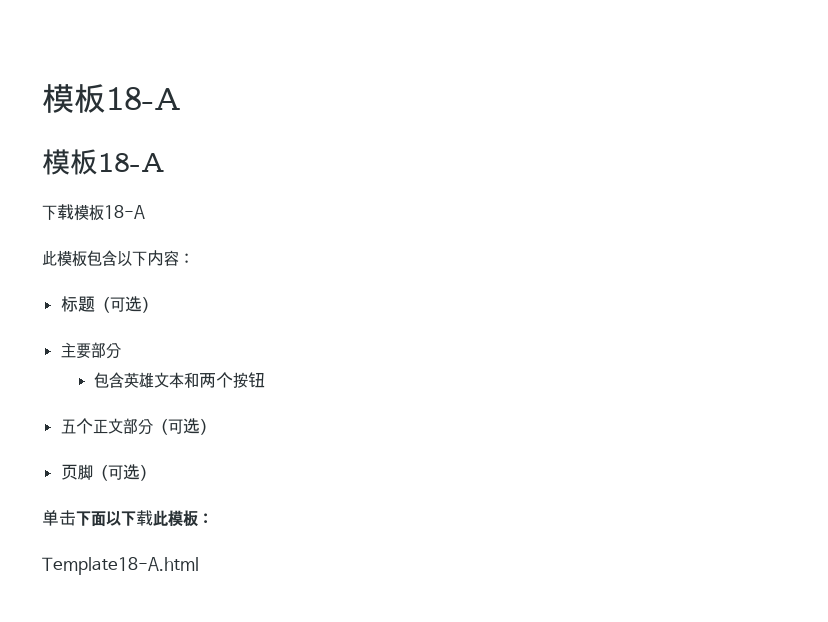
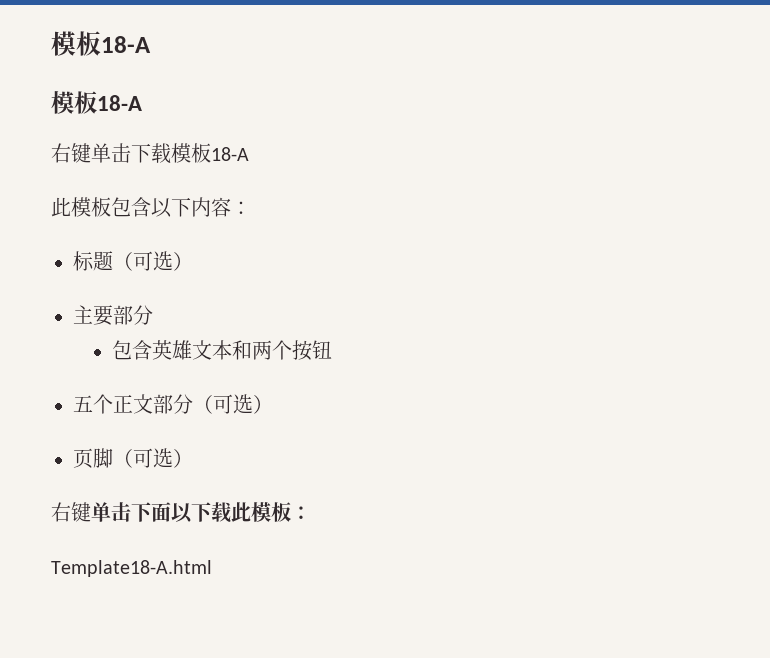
- 下载模板18-A
+ 右键单击下载模板18-A
- 单击下面以下载此模板：
+ 右键单击下面以下载此模板：

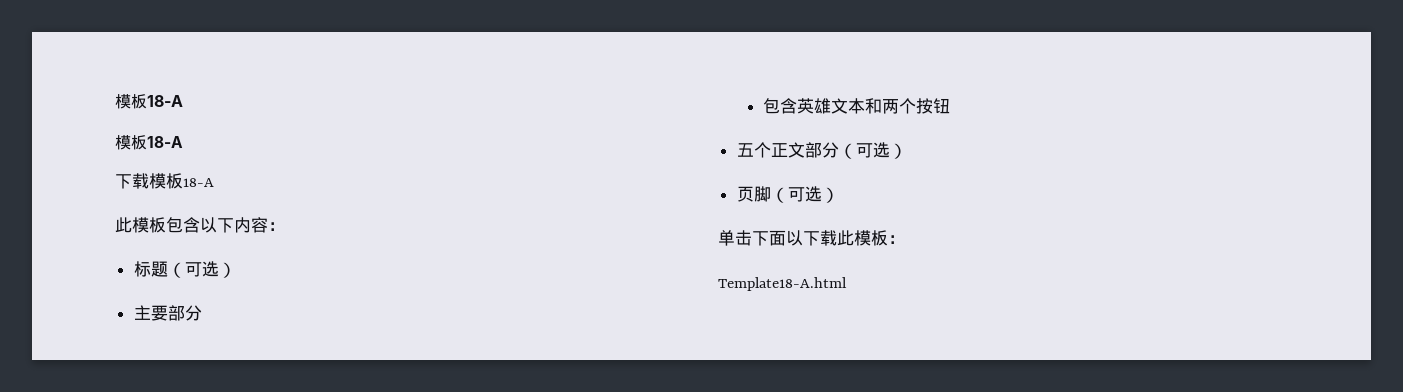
- 右键单击下载模板18-A
+ 下载模板18-A
- 右键单击下面以下载此模板：
+ 单击下面以下载此模板：

